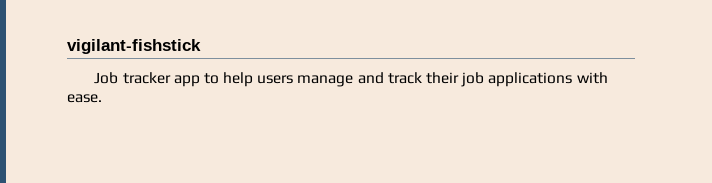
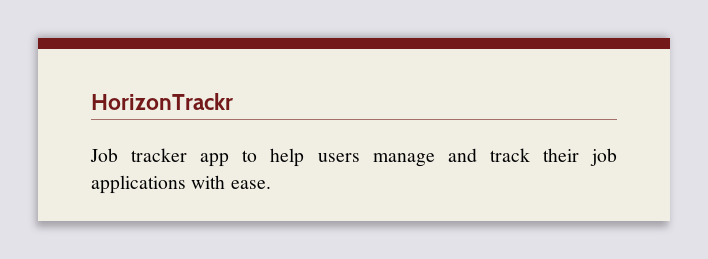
- vigilant-fishstick
+ HorizonTrackr

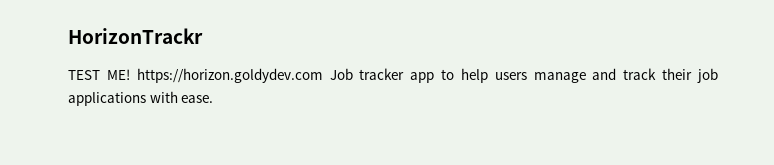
- Job tracker app to help users manage and track their job applications with ease.
+ TEST ME! https://horizon.goldydev.com Job tracker app to help users manage and track their job applications with ease.

